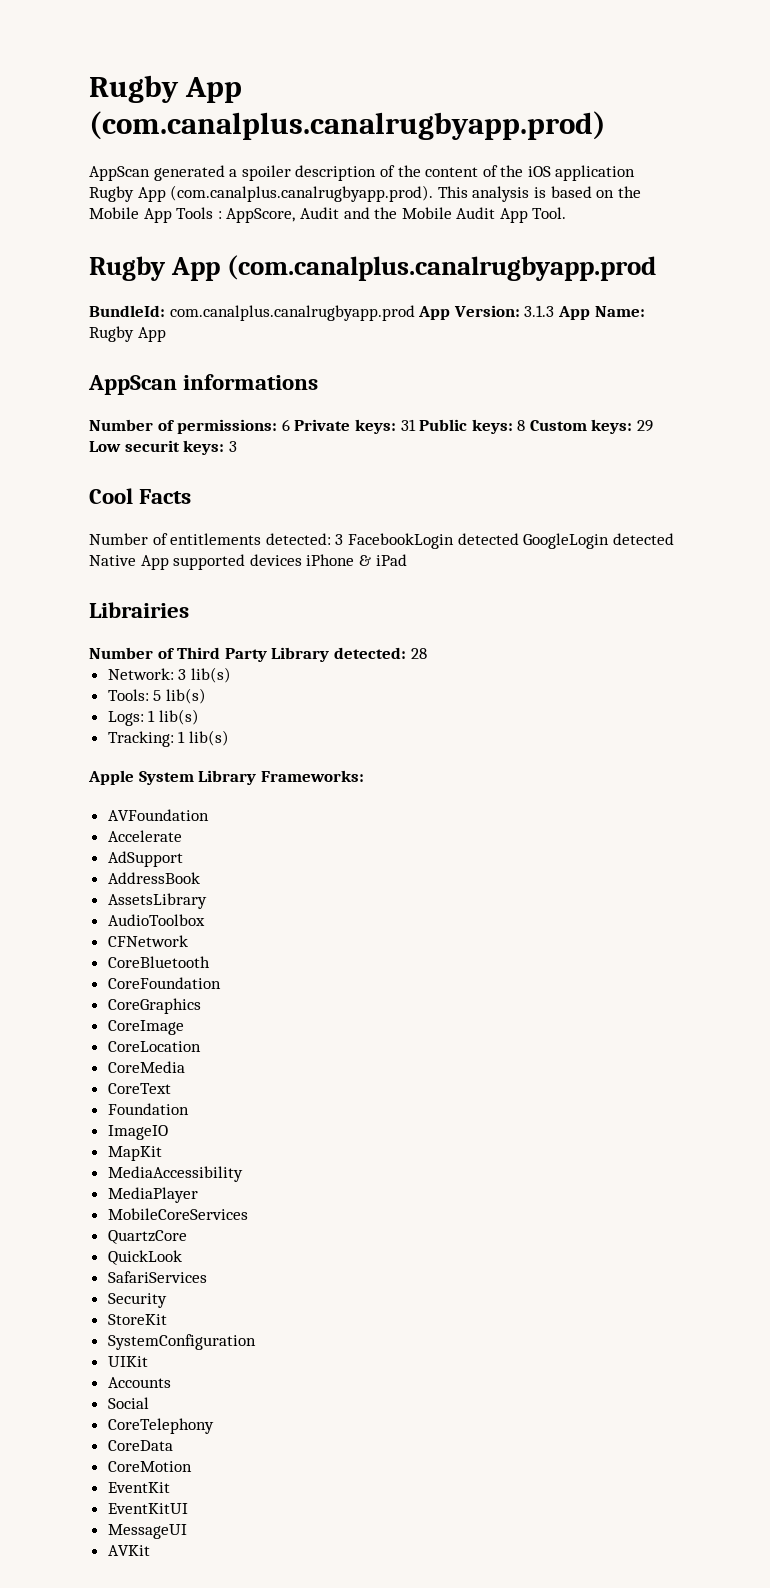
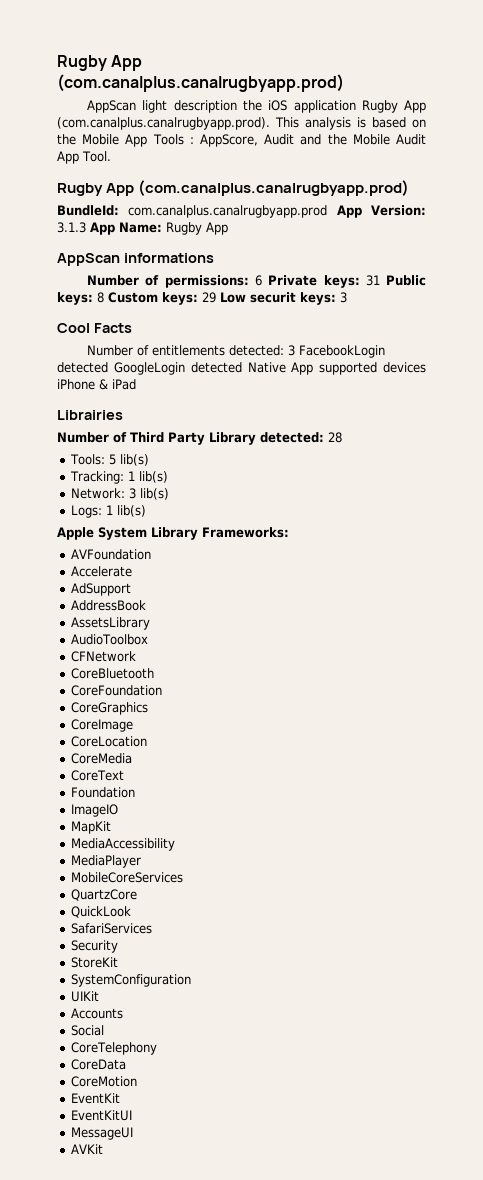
- AppScan generated a spoiler description of the content of the iOS application Rugby App (com.canalplus.canalrugbyapp.prod). This analysis is based on the Mobile App Tools : AppScore, Audit and the Mobile Audit App Tool.
- Rugby App (com.canalplus.canalrugbyapp.prod
+ AppScan light description the iOS application Rugby App (com.canalplus.canalrugbyapp.prod). This analysis is based on the Mobile App Tools : AppScore, Audit and the Mobile Audit App Tool.
+ Rugby App (com.canalplus.canalrugbyapp.prod)
+ Tools: 5 lib(s)
+ Tracking: 1 lib(s)
- Tools: 5 lib(s)
- Tracking: 1 lib(s)

